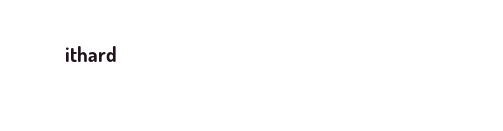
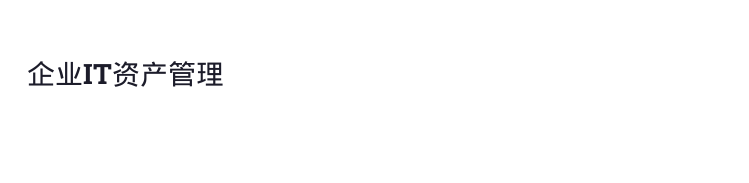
- ithard
+ 企业IT资产管理

